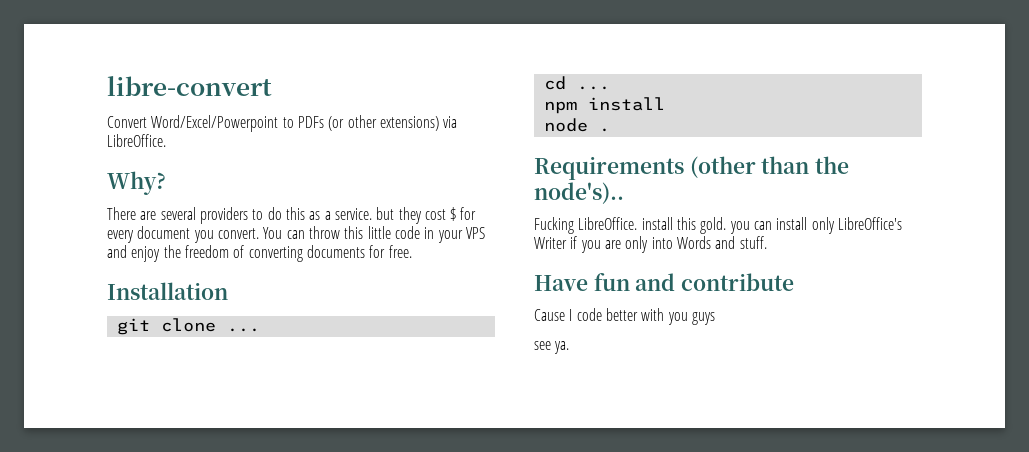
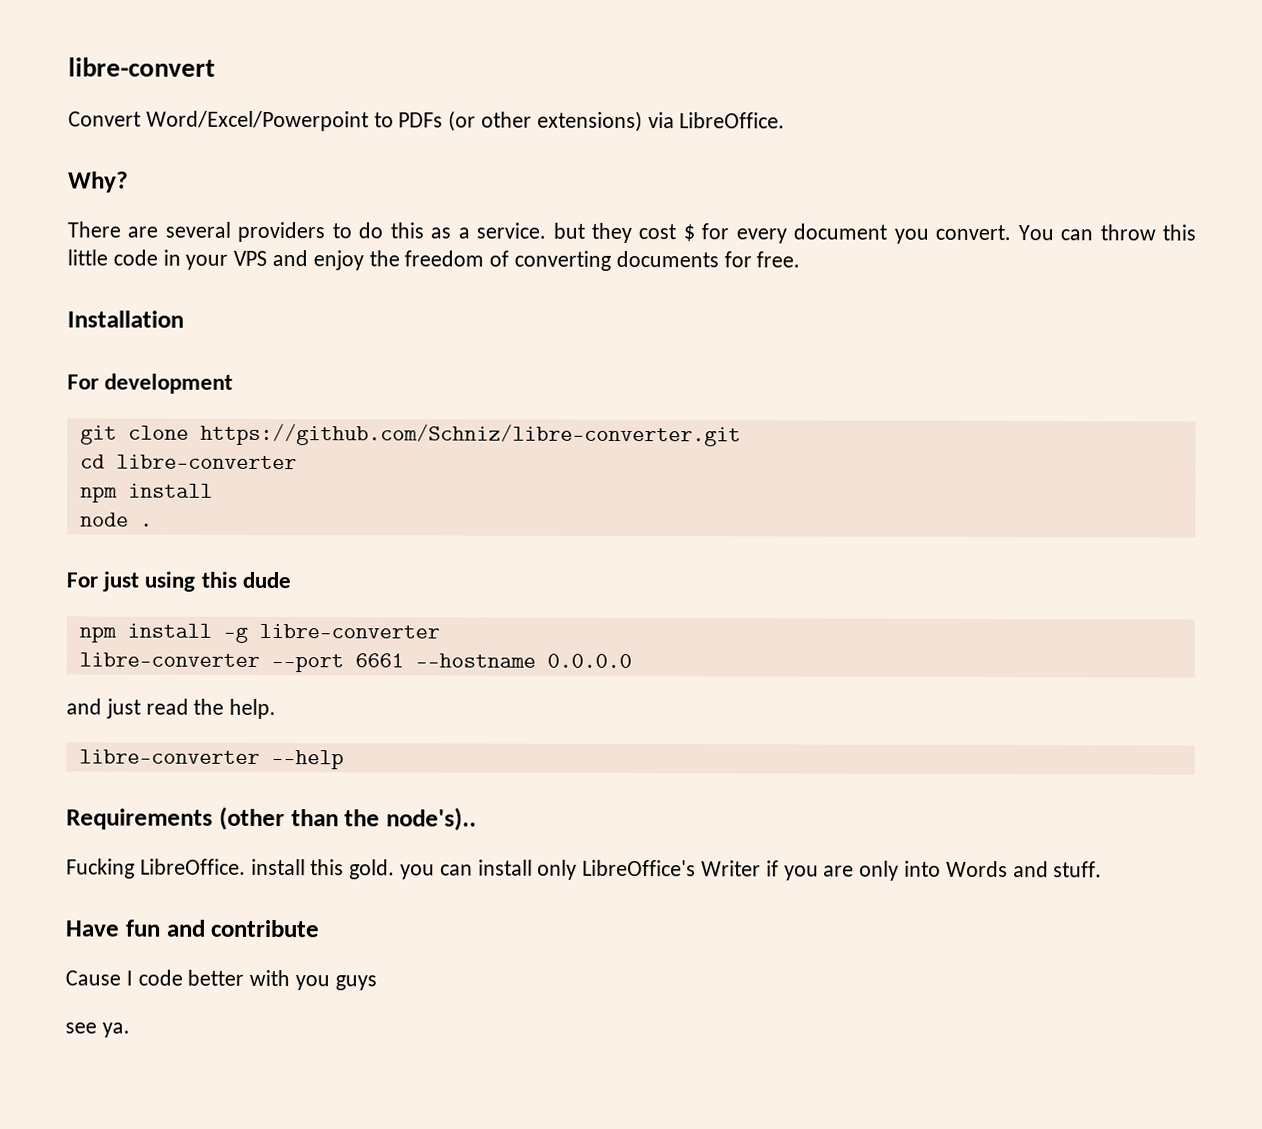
+ For development
- git clone ...
+ git clone https://github.com/Schniz/libre-converter.git
- cd ...
+ cd libre-converter
+ For just using this dude
+ npm install -g libre-converter
+ libre-converter --port 6661 --hostname 0.0.0.0
+ and just read the help.
+ libre-converter --help

